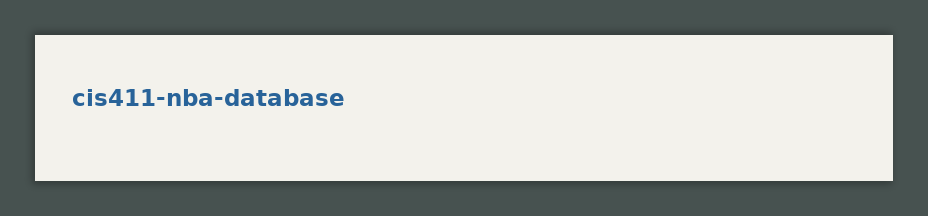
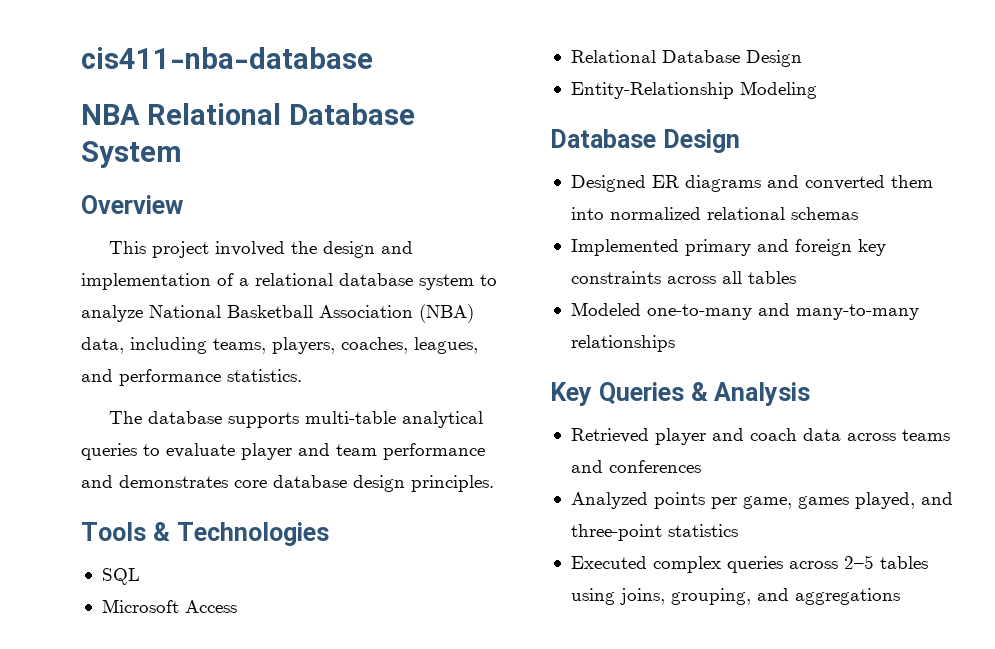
+ NBA Relational Database System
+ Overview
+ This project involved the design and implementation of a relational database system to analyze National Basketball Association (NBA) data, including teams, players, coaches, leagues, and performance statistics.
+ The database supports multi-table analytical queries to evaluate player and team performance and demonstrates core database design principles.
+ Tools & Technologies
+ SQL
+ Microsoft Access
+ Relational Database Design
+ Entity-Relationship Modeling
+ Database Design
+ Designed ER diagrams and converted them into normalized relational schemas
+ Implemented primary and foreign key constraints across all tables
+ Modeled one-to-many and many-to-many relationships
+ Key Queries & Analysis
+ Retrieved player and coach data across teams and conferences
+ Analyzed points per game, games played, and three-point statistics
+ Executed complex queries across 2–5 tables using joins, grouping, and aggregations

